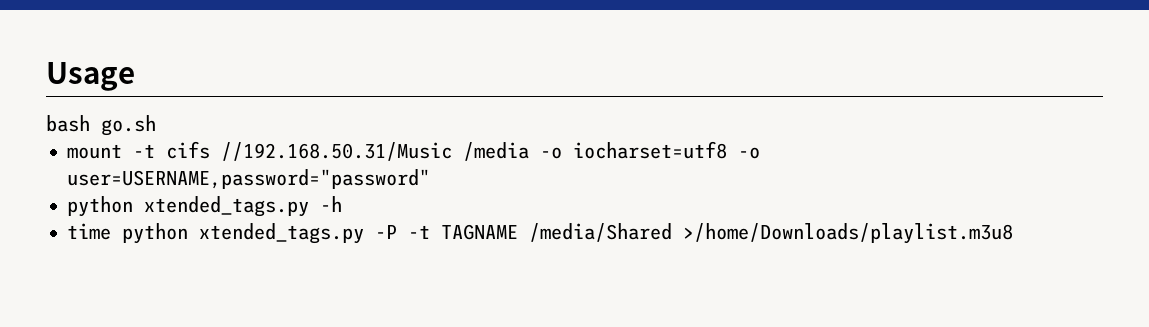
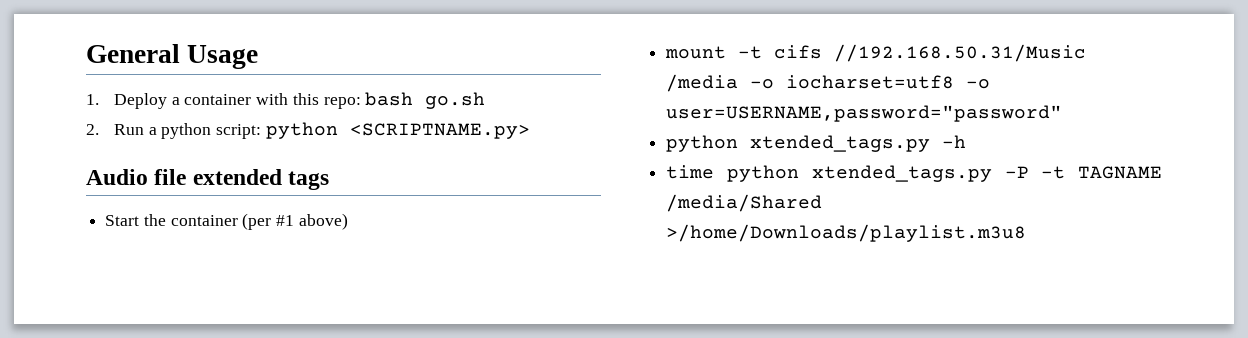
- Usage
+ General Usage
- bash go.sh
+ 1. Deploy a container with this repo: bash go.sh
+ 2. Run a python script: python <SCRIPTNAME.py>
+ Audio file extended tags
+ Start the container (per #1 above)

